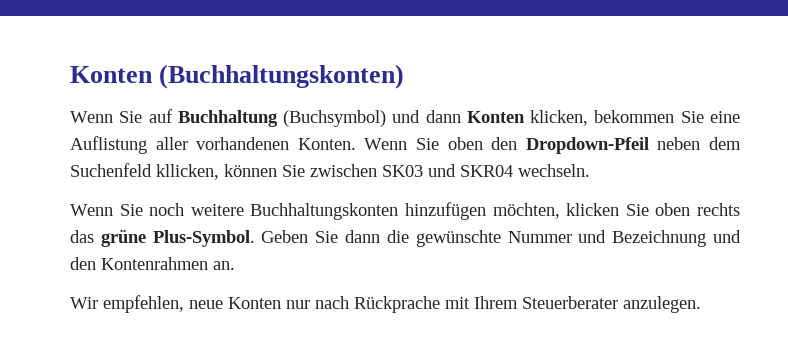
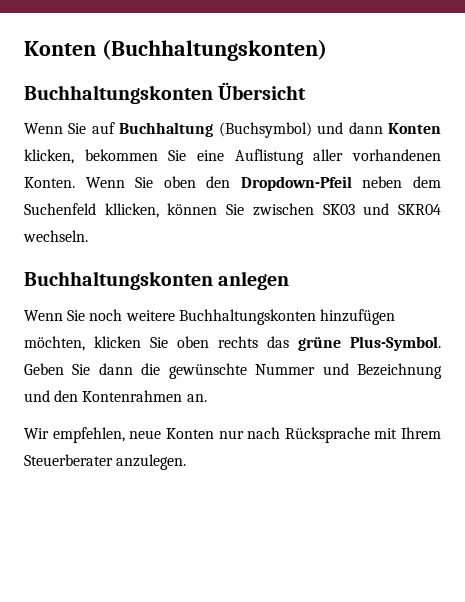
+ Buchhaltungskonten Übersicht
+ Buchhaltungskonten anlegen
- Wir empfehlen, neue Konten nur nach Rückprache mit Ihrem Steuerberater anzulegen.
+ Wir empfehlen, neue Konten nur nach Rücksprache mit Ihrem Steuerberater anzulegen.

